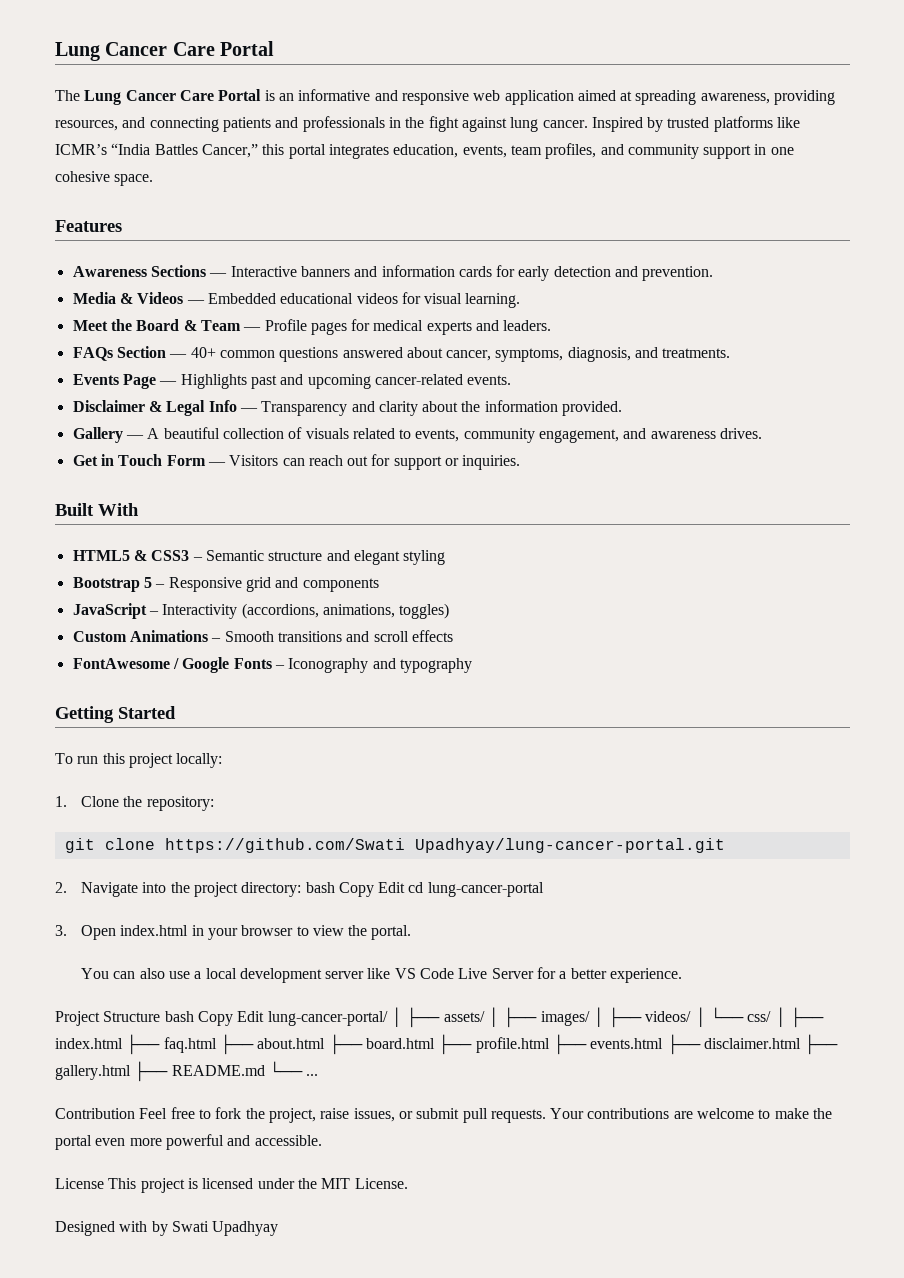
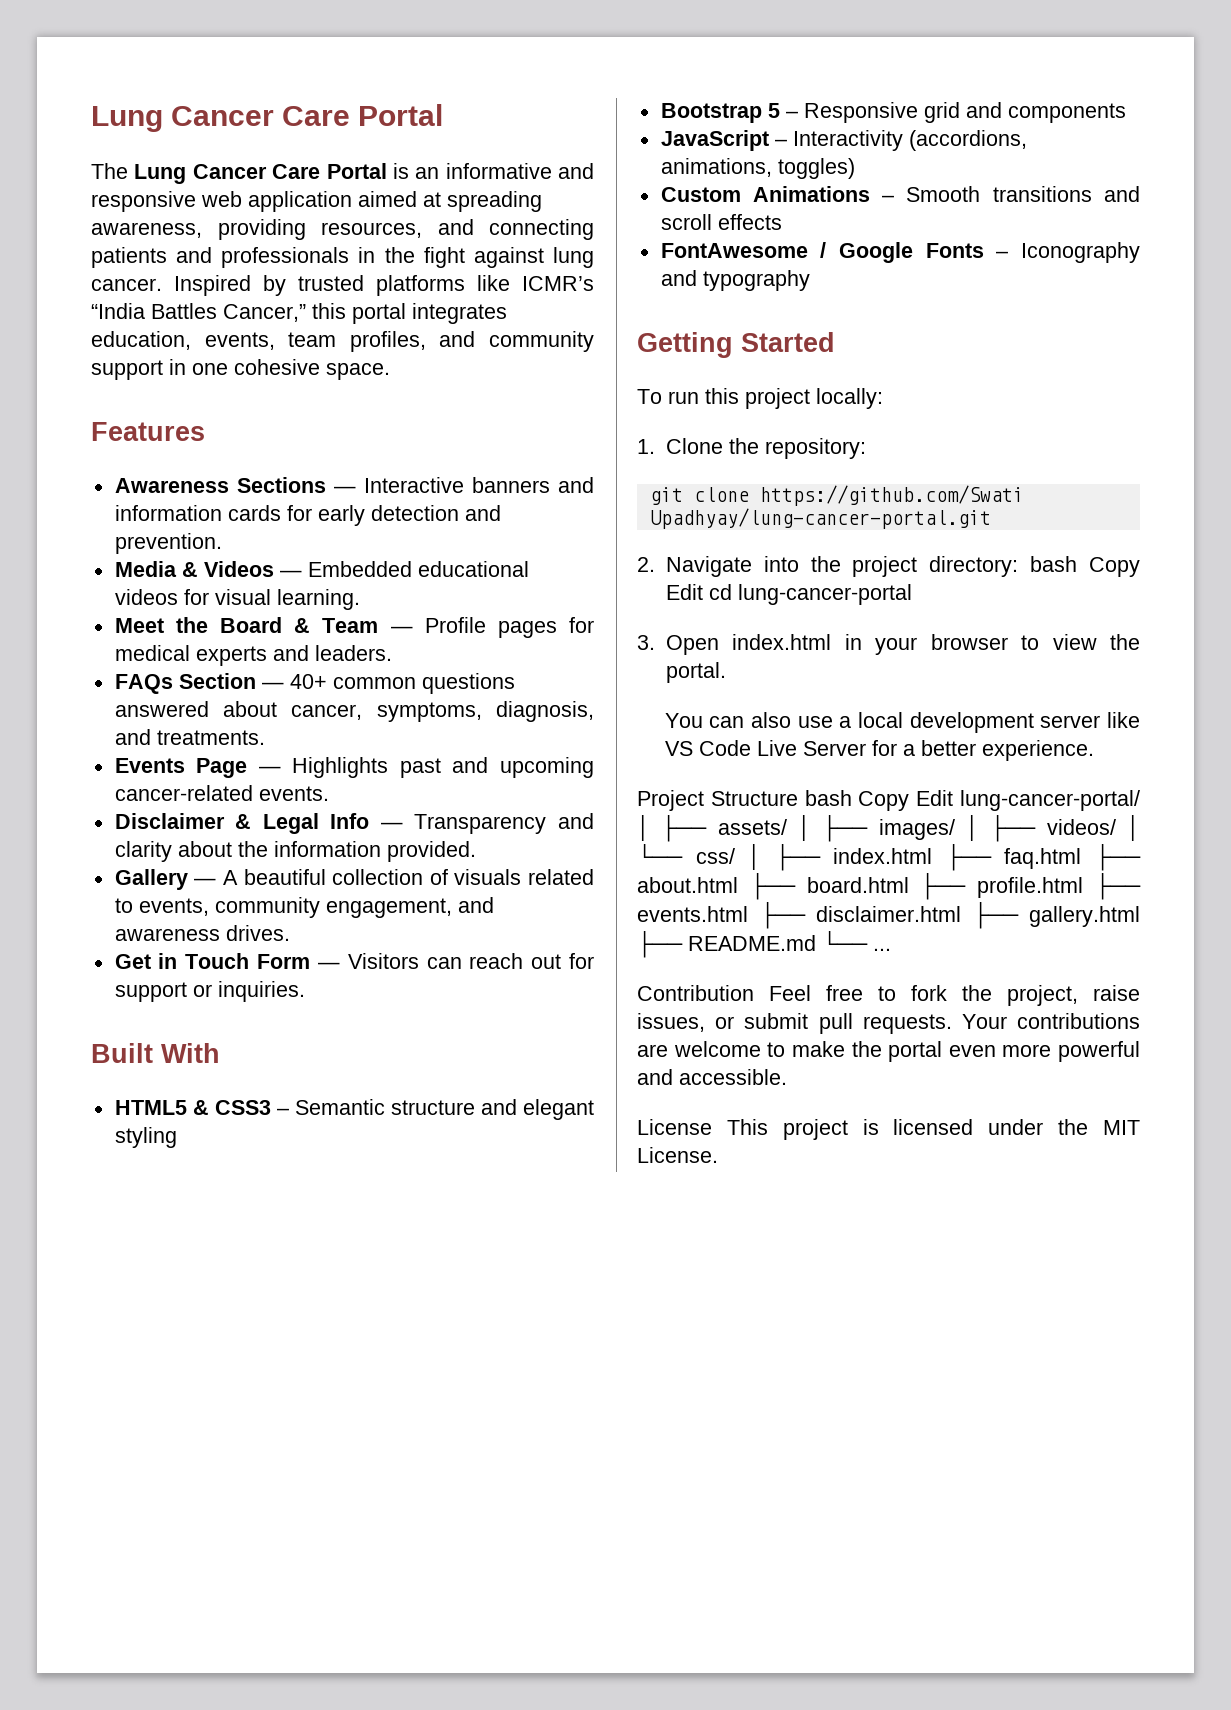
- Designed with by Swati Upadhyay

